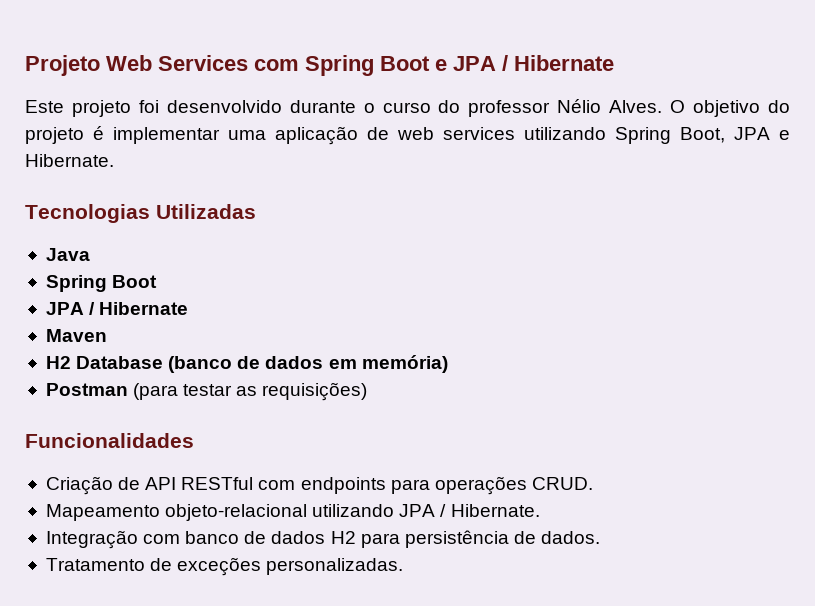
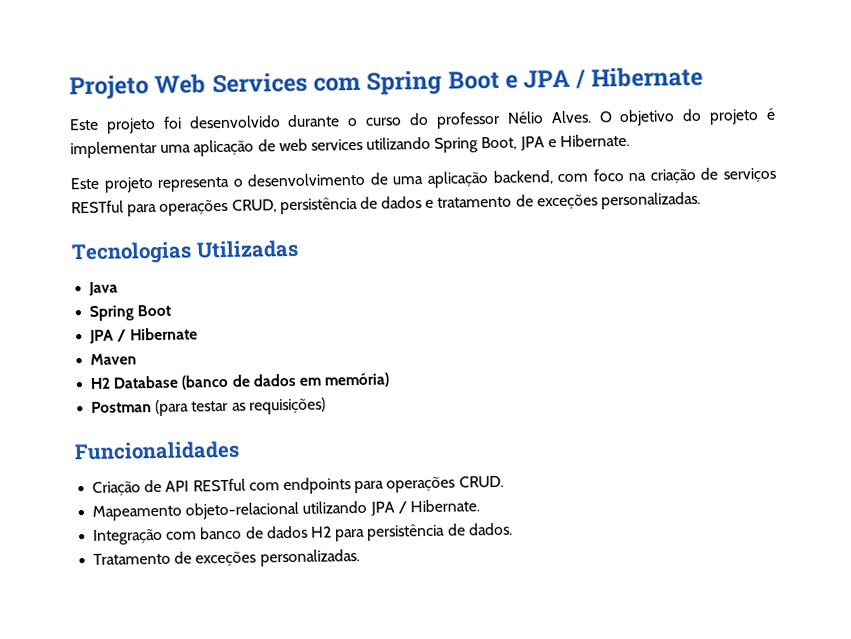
+ Este projeto representa o desenvolvimento de uma aplicação backend, com foco na criação de serviços RESTful para operações CRUD, persistência de dados e tratamento de exceções personalizadas.

